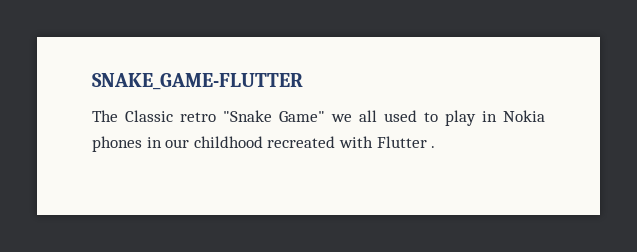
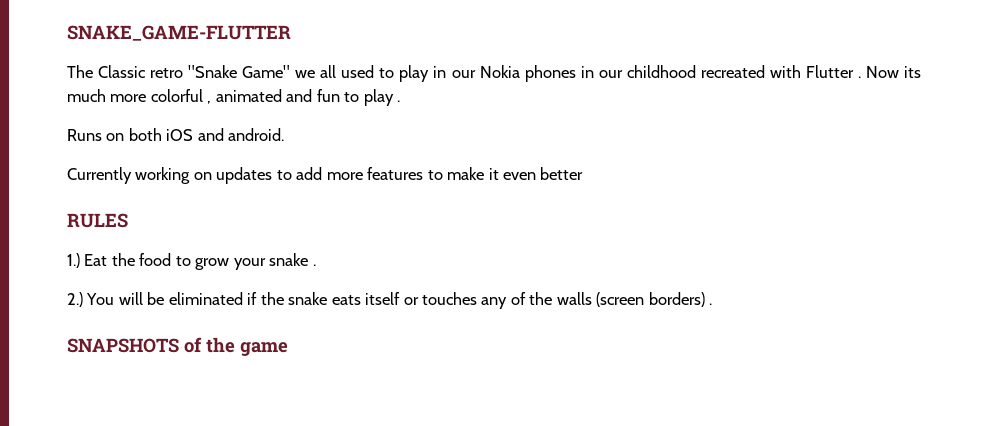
- The Classic retro "Snake Game" we all used to play in Nokia phones in our childhood recreated with Flutter .
+ The Classic retro "Snake Game" we all used to play in our Nokia phones in our childhood recreated with Flutter .
+ Now its much more colorful , animated and fun to play .
+ Runs on both iOS and android.
+ Currently working on updates to add more features to make it even better
+ RULES
+ 1.) Eat the food to grow your snake .
+ 2.) You will be eliminated if the snake eats itself or touches any of the walls (screen borders) .
+ SNAPSHOTS of the game

